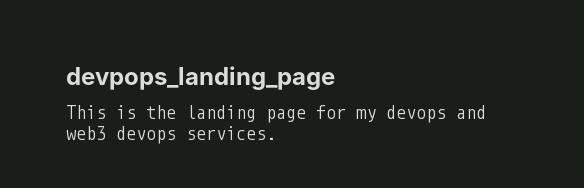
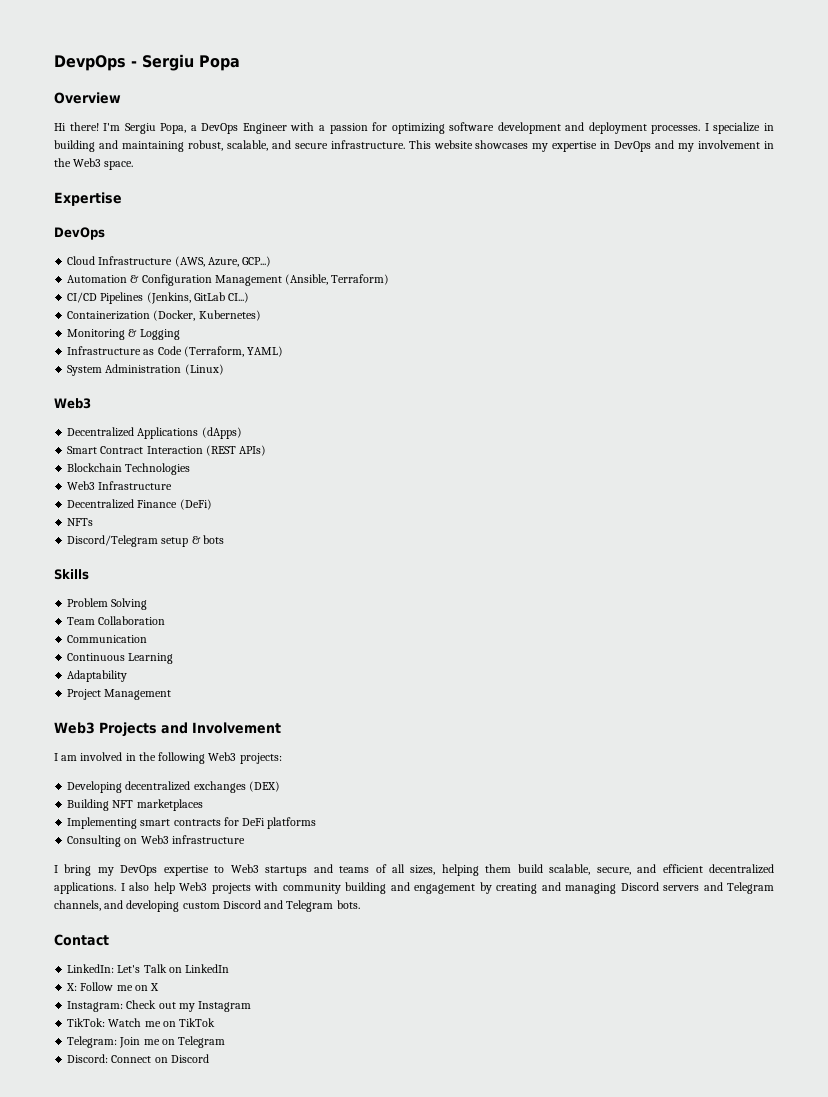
- devpops_landing_page
- This is the landing page for my devops and web3 devops services.
+ DevpOps - Sergiu Popa
+ Overview
+ Hi there! I'm Sergiu Popa, a DevOps Engineer with a passion for optimizing software development and deployment processes. I specialize in building and maintaining robust, scalable, and secure infrastructure. This website showcases my expertise in DevOps and my involvement in the Web3 space.
+ Expertise
+ DevOps
+ Cloud Infrastructure (AWS, Azure, GCP...)
+ Automation & Configuration Management (Ansible, Terraform)
+ CI/CD Pipelines (Jenkins, GitLab CI...)
+ Containerization (Docker, Kubernetes)
+ Monitoring & Logging
+ Infrastructure as Code (Terraform, YAML)
+ System Administration (Linux)
+ Web3
+ Decentralized Applications (dApps)
+ Smart Contract Interaction (REST APIs)
+ Blockchain Technologies
+ Web3 Infrastructure
+ Decentralized Finance (DeFi)
+ NFTs
+ Discord/Telegram setup & bots
+ Skills
+ Problem Solving
+ Team Collaboration
+ Communication
+ Continuous Learning
+ Adaptability
+ Project Management
+ Web3 Projects and Involvement
+ I am involved in the following Web3 projects:
+ Developing decentralized exchanges (DEX)
+ Building NFT marketplaces
+ Implementing smart contracts for DeFi platforms
+ Consulting on Web3 infrastructure
+ I bring my DevOps expertise to Web3 startups and teams of all sizes, helping them build scalable, secure, and efficient decentralized applications. I also help Web3 projects with community building and engagement by creating and managing Discord servers and Telegram channels, and developing custom Discord and Telegram bots.
+ Contact
+ LinkedIn: Let's Talk on LinkedIn
+ X: Follow me on X
+ Instagram: Check out my Instagram
+ TikTok: Watch me on TikTok
+ Telegram: Join me on Telegram
+ Discord: Connect on Discord

